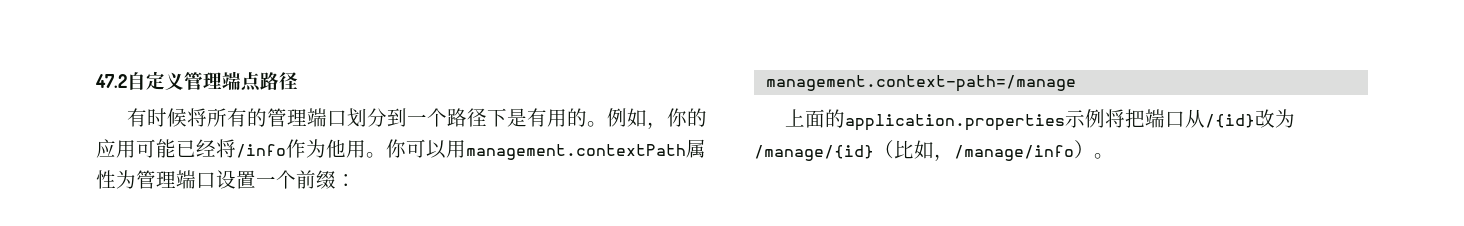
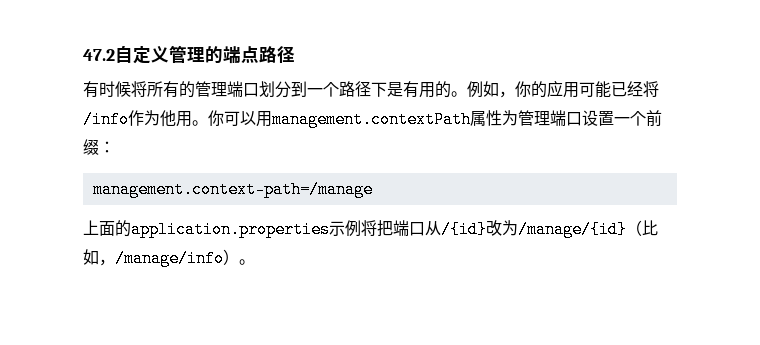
- 47.2自定义管理端点路径
+ 47.2自定义管理的端点路径

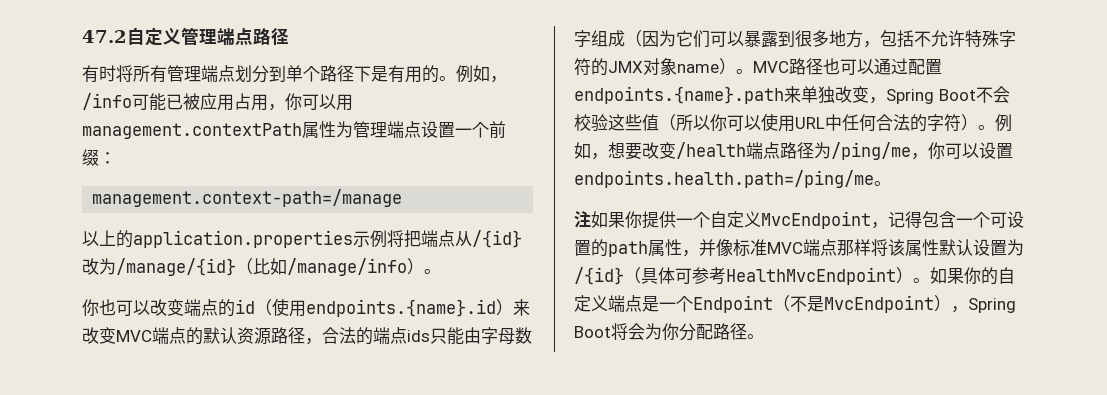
- 47.2自定义管理的端点路径
+ 47.2自定义管理端点路径
- 有时候将所有的管理端口划分到一个路径下是有用的。
+ 有时将所有管理端点划分到单个路径下是有用的。
- 例如，你的应用可能已经将/info作为他用。你可以用management.contextPath属性为管理端口设置一个前缀：
+ 例如，/info可能已被应用占用，你可以用management.contextPath属性为管理端点设置一个前缀：
- 上面的application.properties示例将把端口从/{id}改为/manage/{id}（比如，/manage/info）。
+ 以上的application.properties示例将把端点从/{id}改为/manage/{id}（比如/manage/info）。
+ 你也可以改变端点的id（使用endpoints.{name}.id）来改变MVC端点的默认资源路径，合法的端点ids只能由字母数字组成（因为它们可以暴露到很多地方，包括不允许特殊字符的JMX对象name）。MVC路径也可以通过配置endpoints.{name}.path来单独改变，Spring Boot不会校验这些值（所以你可以使用URL中任何合法的字符）。例如，想要改变/health端点路径为/ping/me，你可以设置endpoints.health.path=/ping/me。
+ 注如果你提供一个自定义MvcEndpoint，记得包含一个可设置的path属性，并像标准MVC端点那样将该属性默认设置为/{id}（具体可参考HealthMvcEndpoint）。如果你的自定义端点是一个Endpoint（不是MvcEndpoint），Spring Boot将会为你分配路径。

